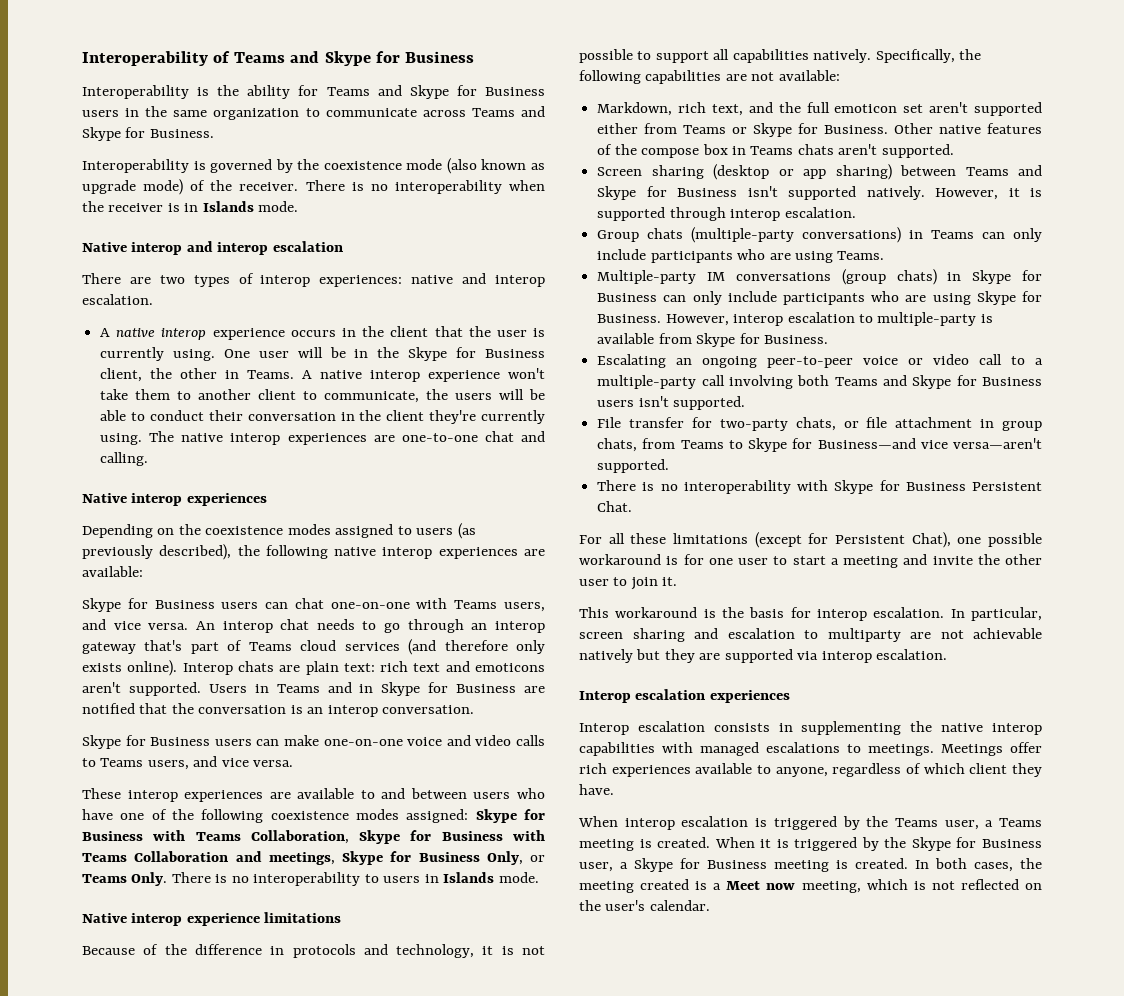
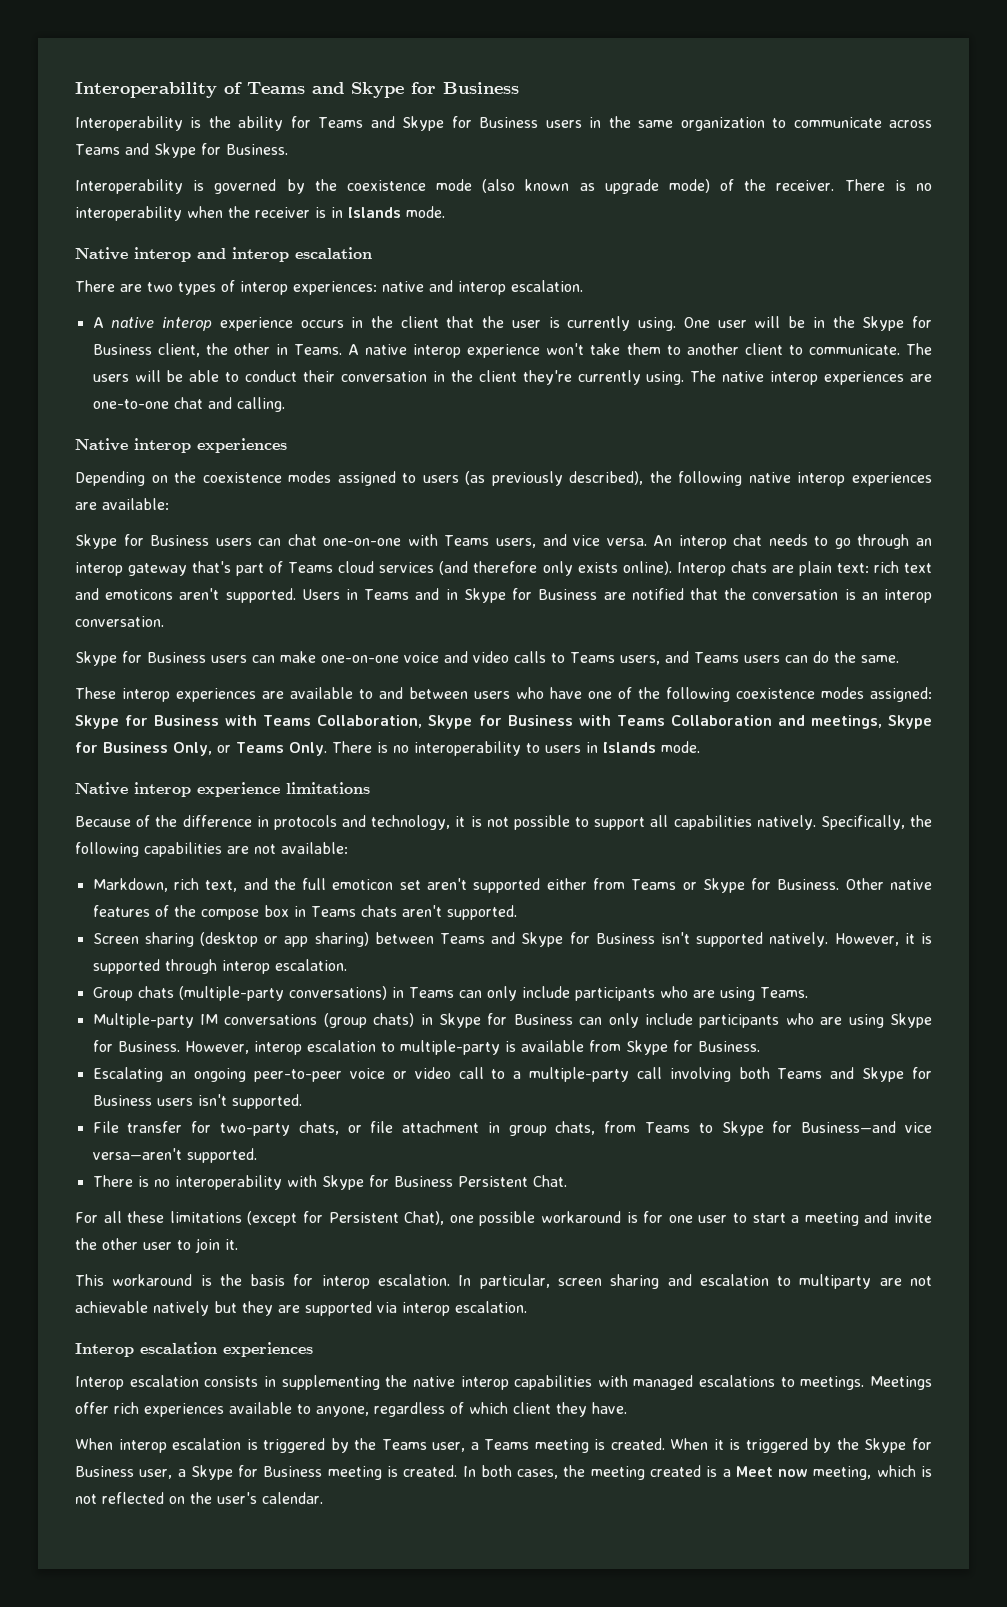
- A native interop experience won't take them to another client to communicate, the users will be able to conduct their conversation in the client they're currently using.
+ A native interop experience won't take them to another client to communicate. The users will be able to conduct their conversation in the client they're currently using.
- Skype for Business users can make one-on-one voice and video calls to Teams users, and vice versa.
+ Skype for Business users can make one-on-one voice and video calls to Teams users, and Teams users can do the same.

